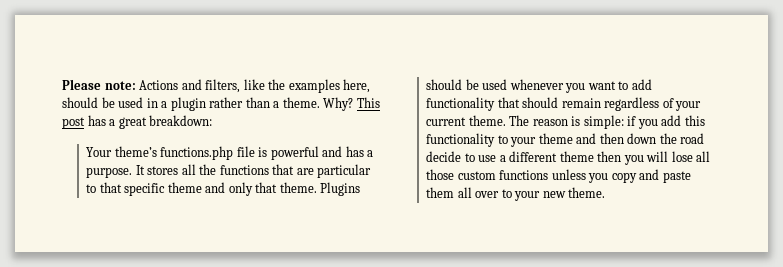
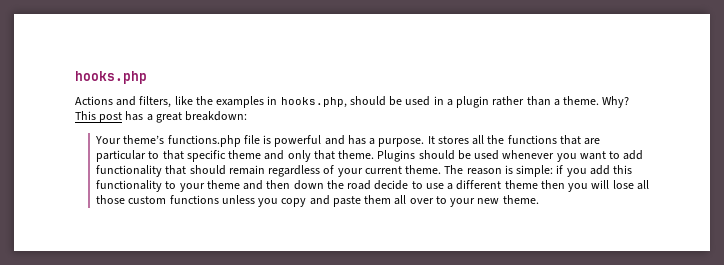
- Please note: Actions and filters, like the examples here, should be used in a plugin rather than a theme.
+ hooks.php
+ Actions and filters, like the examples in hooks.php, should be used in a plugin rather than a theme.

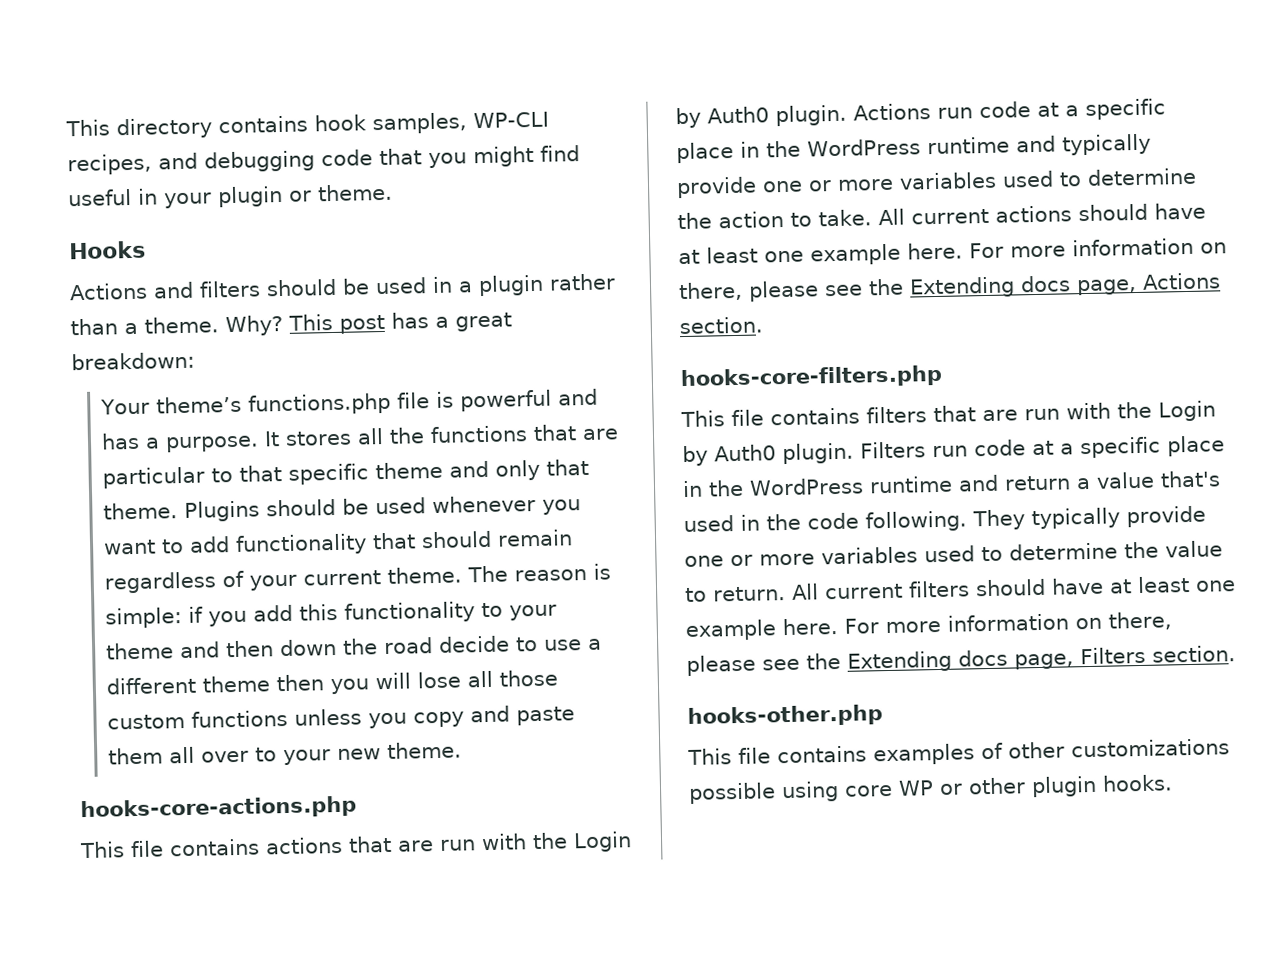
- hooks.php
- Actions and filters, like the examples in hooks.php, should be used in a plugin rather than a theme.
+ This directory contains hook samples, WP-CLI recipes, and debugging code that you might find useful in your plugin or theme.
+ Hooks
+ Actions and filters should be used in a plugin rather than a theme.
+ hooks-core-actions.php
+ This file contains actions that are run with the Login by Auth0 plugin. Actions run code at a specific place in the WordPress runtime and typically provide one or more variables used to determine the action to take. All current actions should have at least one example here. For more information on there, please see the Extending docs page, Actions section.
+ hooks-core-filters.php
+ This file contains filters that are run with the Login by Auth0 plugin. Filters run code at a specific place in the WordPress runtime and return a value that's used in the code following. They typically provide one or more variables used to determine the value to return. All current filters should have at least one example here. For more information on there, please see the Extending docs page, Filters section.
+ hooks-other.php
+ This file contains examples of other customizations possible using core WP or other plugin hooks.

